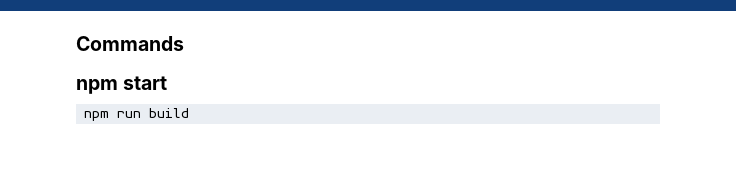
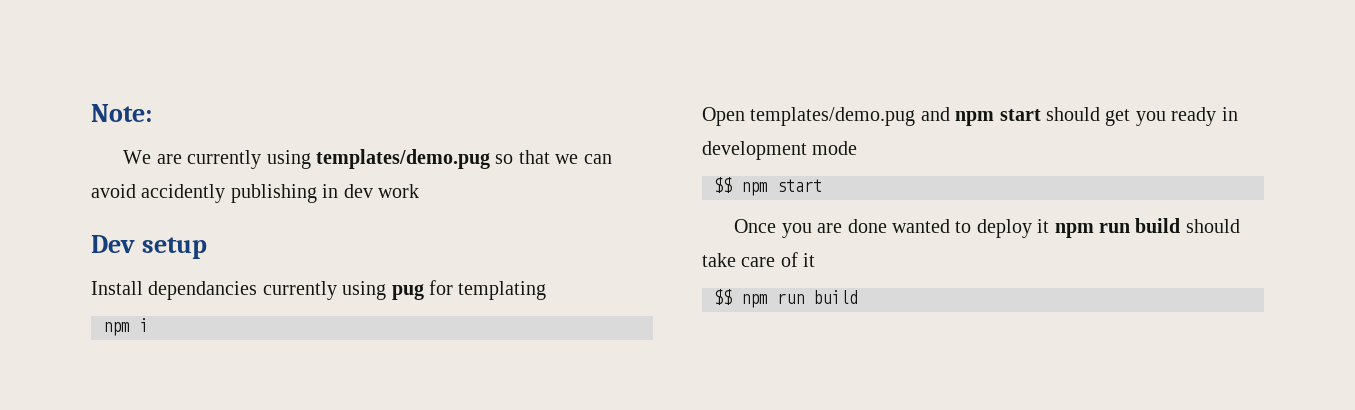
- Commands
- npm start
- npm run build
+ Note:
+ We are currently using templates/demo.pug so that we can avoid accidently publishing in dev work
+ Dev setup
+ Install dependancies currently using pug for templating
+ npm i
+ Open templates/demo.pug and npm start should get you ready in development mode
+ $$ npm start
+ Once you are done wanted to deploy it npm run build should take care of it
+ $$ npm run build

